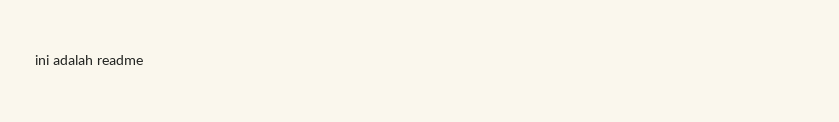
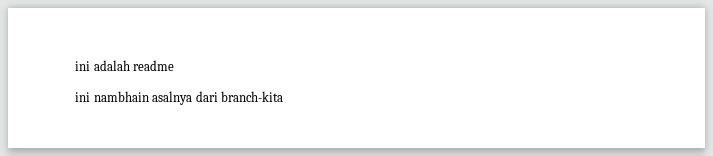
+ ini nambhain asalnya dari branch-kita

